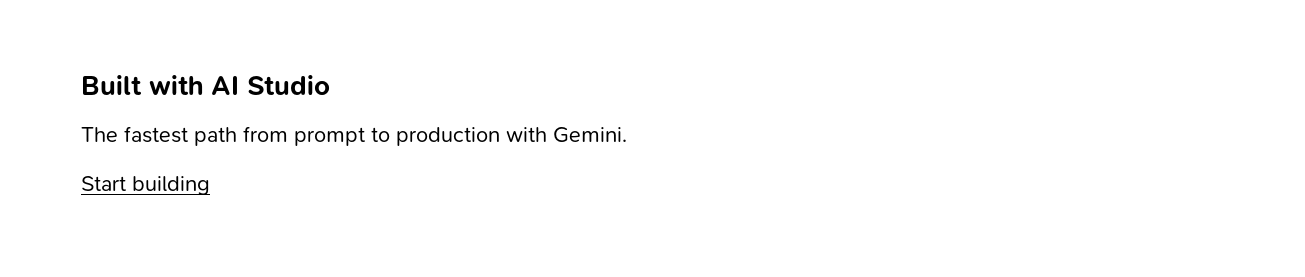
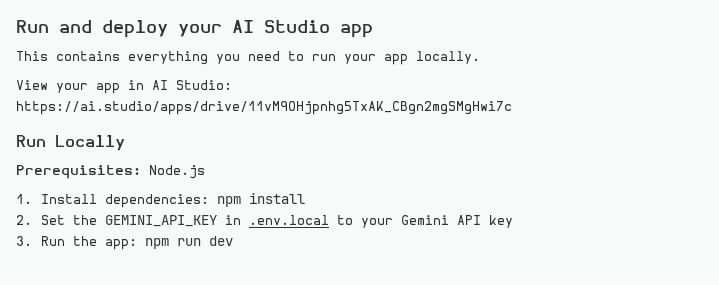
- Built with AI Studio
- The fastest path from prompt to production with Gemini.
- Start building
+ Run and deploy your AI Studio app
+ This contains everything you need to run your app locally.
+ View your app in AI Studio: https://ai.studio/apps/drive/11vM9OHjpnhg5TxAK_CBgn2mgSMgHwi7c
+ Run Locally
+ Prerequisites: Node.js
+ 1. Install dependencies: npm install
+ 2. Set the GEMINI_API_KEY in .env.local to your Gemini API key
+ 3. Run the app: npm run dev

